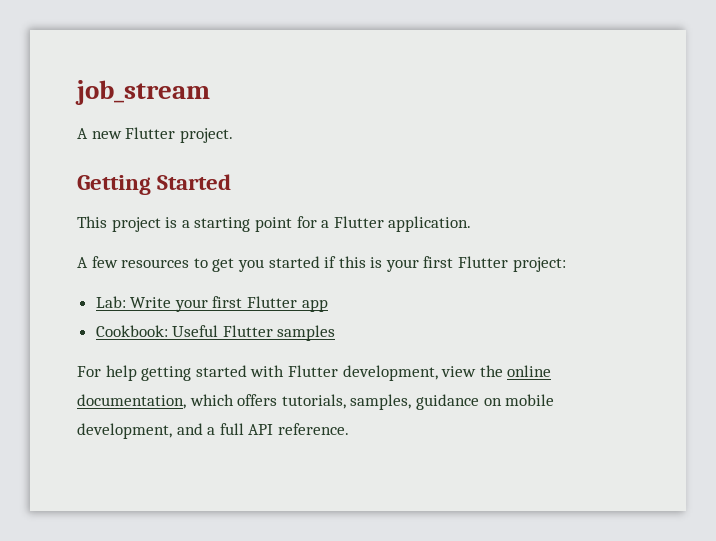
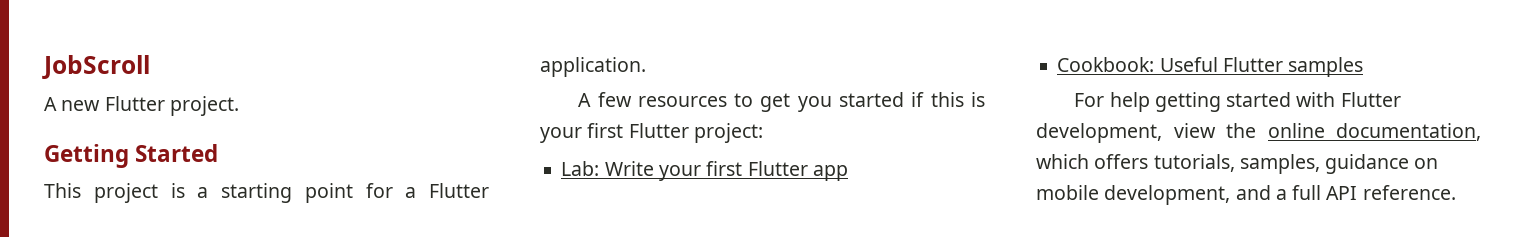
- job_stream
+ JobScroll

